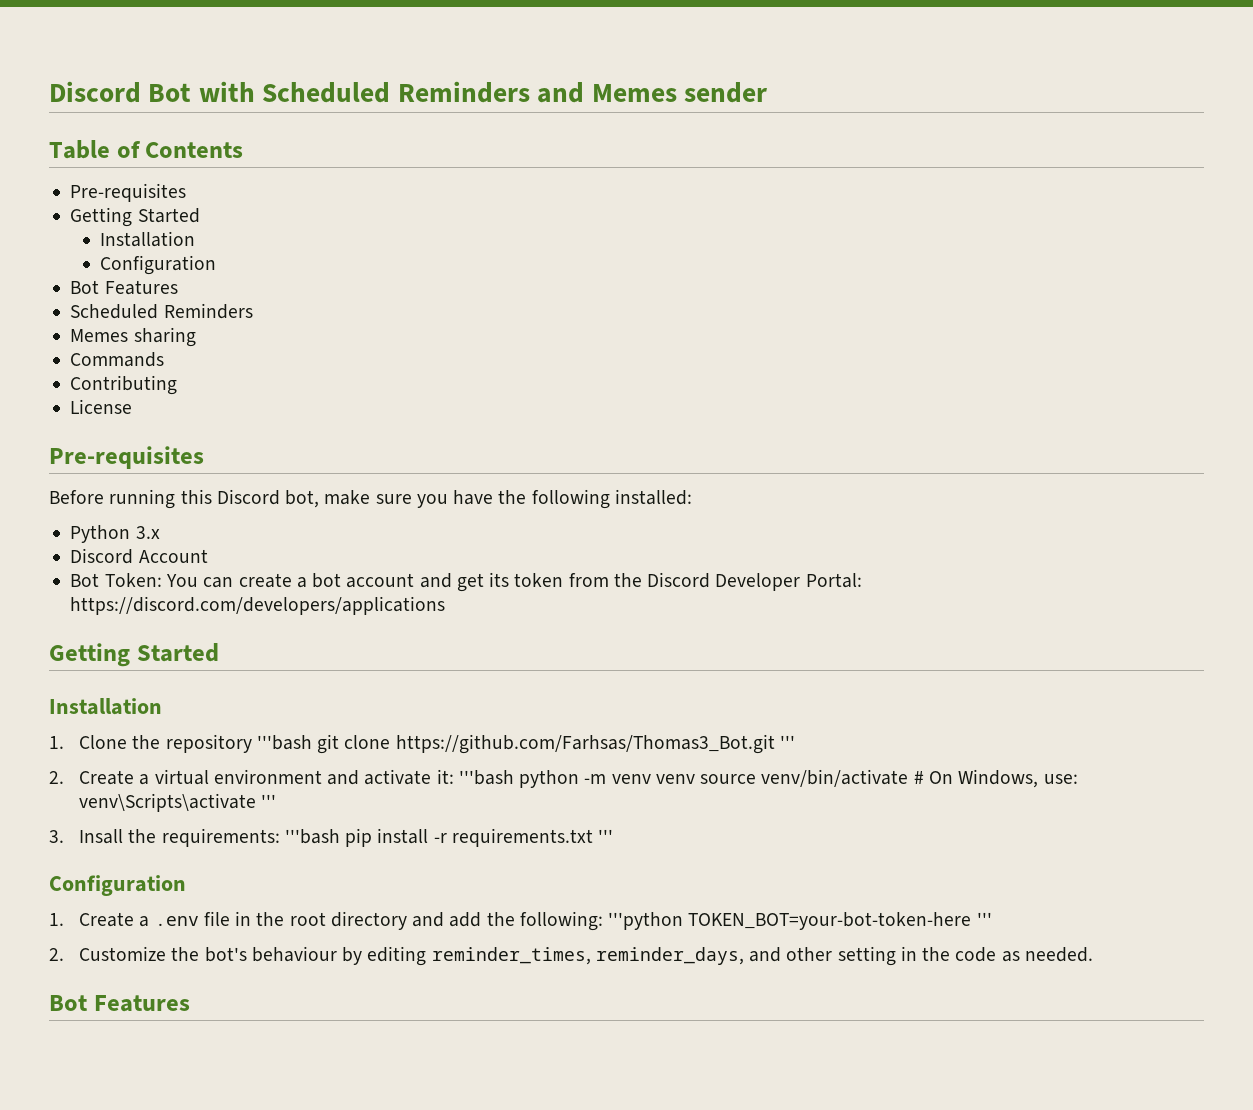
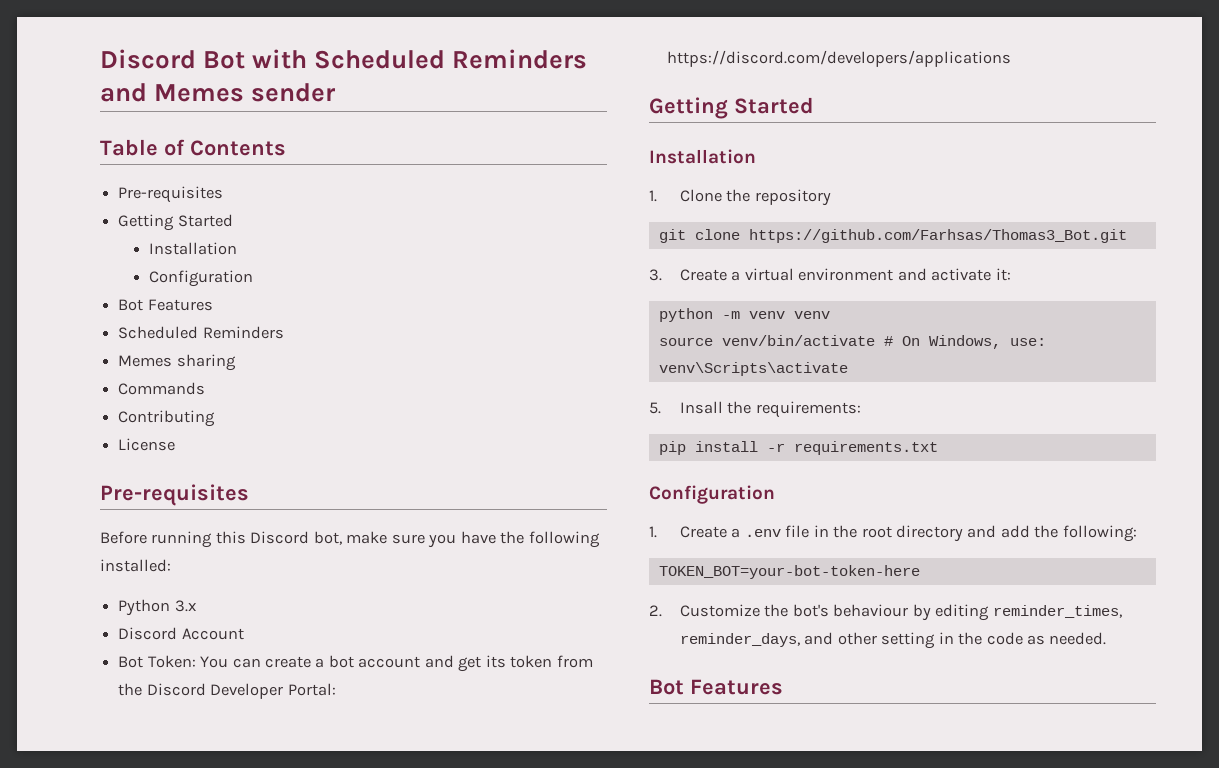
- 1. Clone the repository '''bash git clone https://github.com/Farhsas/Thomas3_Bot.git '''
- 2. Create a virtual environment and activate it: '''bash python -m venv venv source venv/bin/activate # On Windows, use: venv\Scripts\activate '''
- 3. Insall the requirements: '''bash pip install -r requirements.txt '''
+ 1. Clone the repository
+ git clone https://github.com/Farhsas/Thomas3_Bot.git
+ 3. Create a virtual environment and activate it:
+ python -m venv venv
+ source venv/bin/activate # On Windows, use: venv\Scripts\activate
+ 5. Insall the requirements:
+ pip install -r requirements.txt
- 1. Create a .env file in the root directory and add the following: '''python TOKEN_BOT=your-bot-token-here '''
+ 1. Create a .env file in the root directory and add the following:
+ TOKEN_BOT=your-bot-token-here

